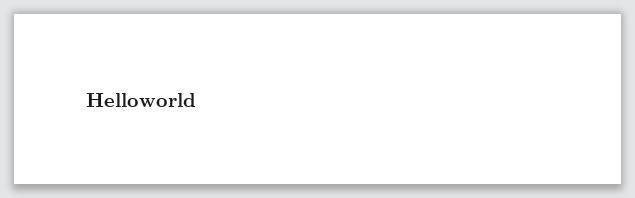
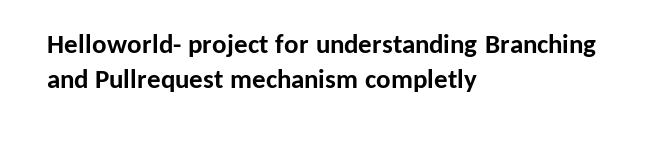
- Helloworld
+ Helloworld- project for understanding Branching and Pullrequest mechanism completly

